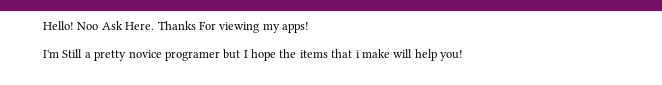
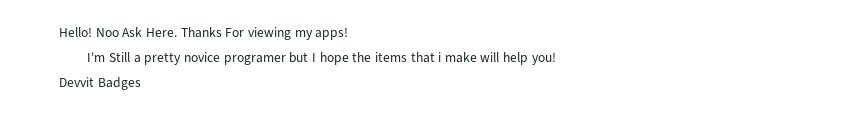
+ Devvit Badges

